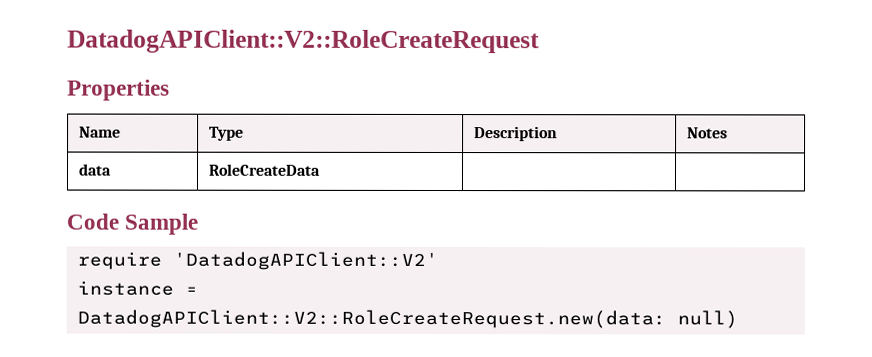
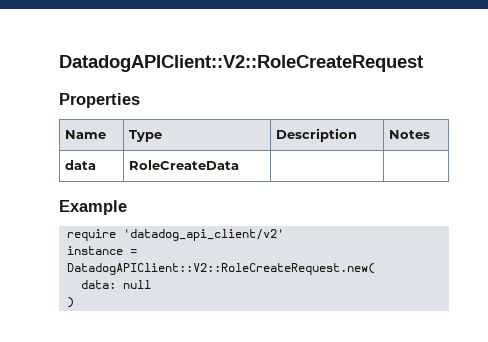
- Code Sample
+ Example
- require 'DatadogAPIClient::V2'
+ require 'datadog_api_client/v2'
- instance = DatadogAPIClient::V2::RoleCreateRequest.new(data: null)
+ instance = DatadogAPIClient::V2::RoleCreateRequest.new(
+ data: null
+ )

